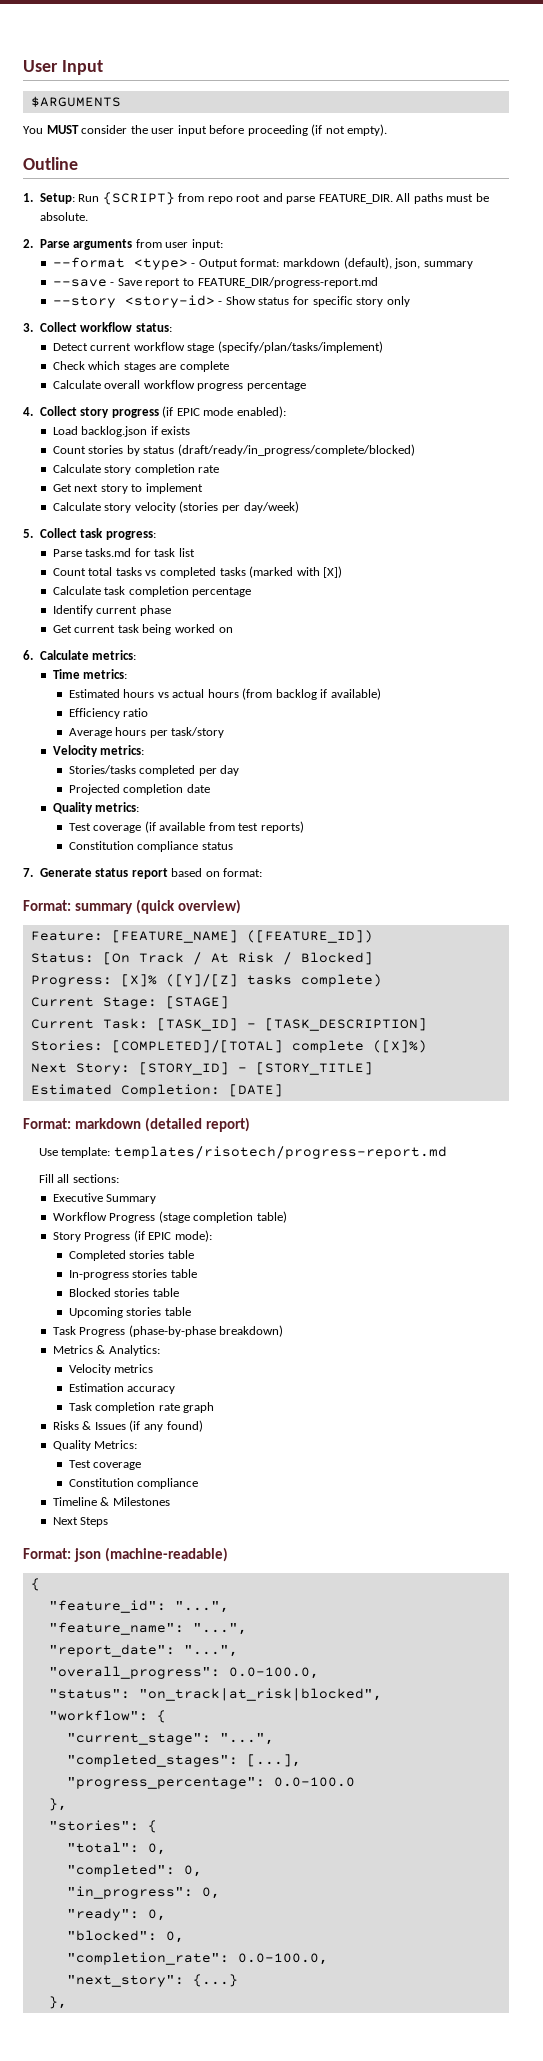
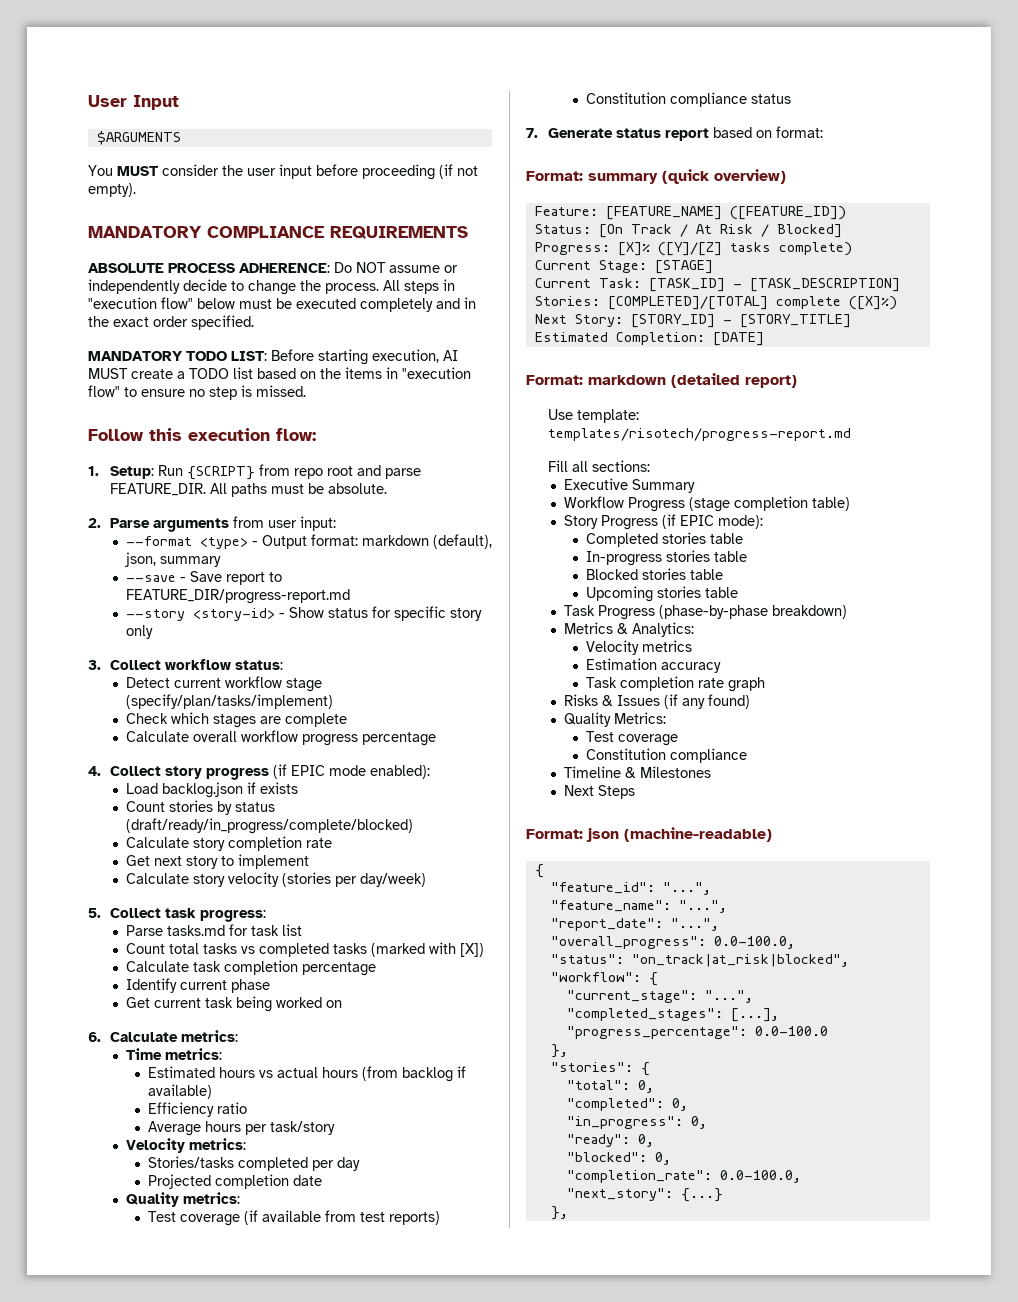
- Outline
+ MANDATORY COMPLIANCE REQUIREMENTS
+ ABSOLUTE PROCESS ADHERENCE: Do NOT assume or independently decide to change the process. All steps in "execution flow" below must be executed completely and in the exact order specified.
+ MANDATORY TODO LIST: Before starting execution, AI MUST create a TODO list based on the items in "execution flow" to ensure no step is missed.
+ Follow this execution flow:

